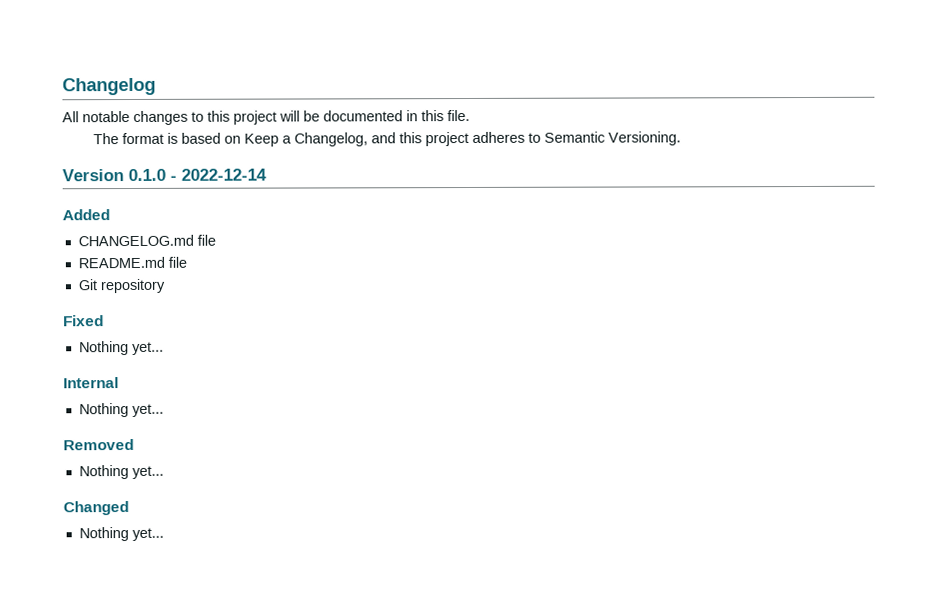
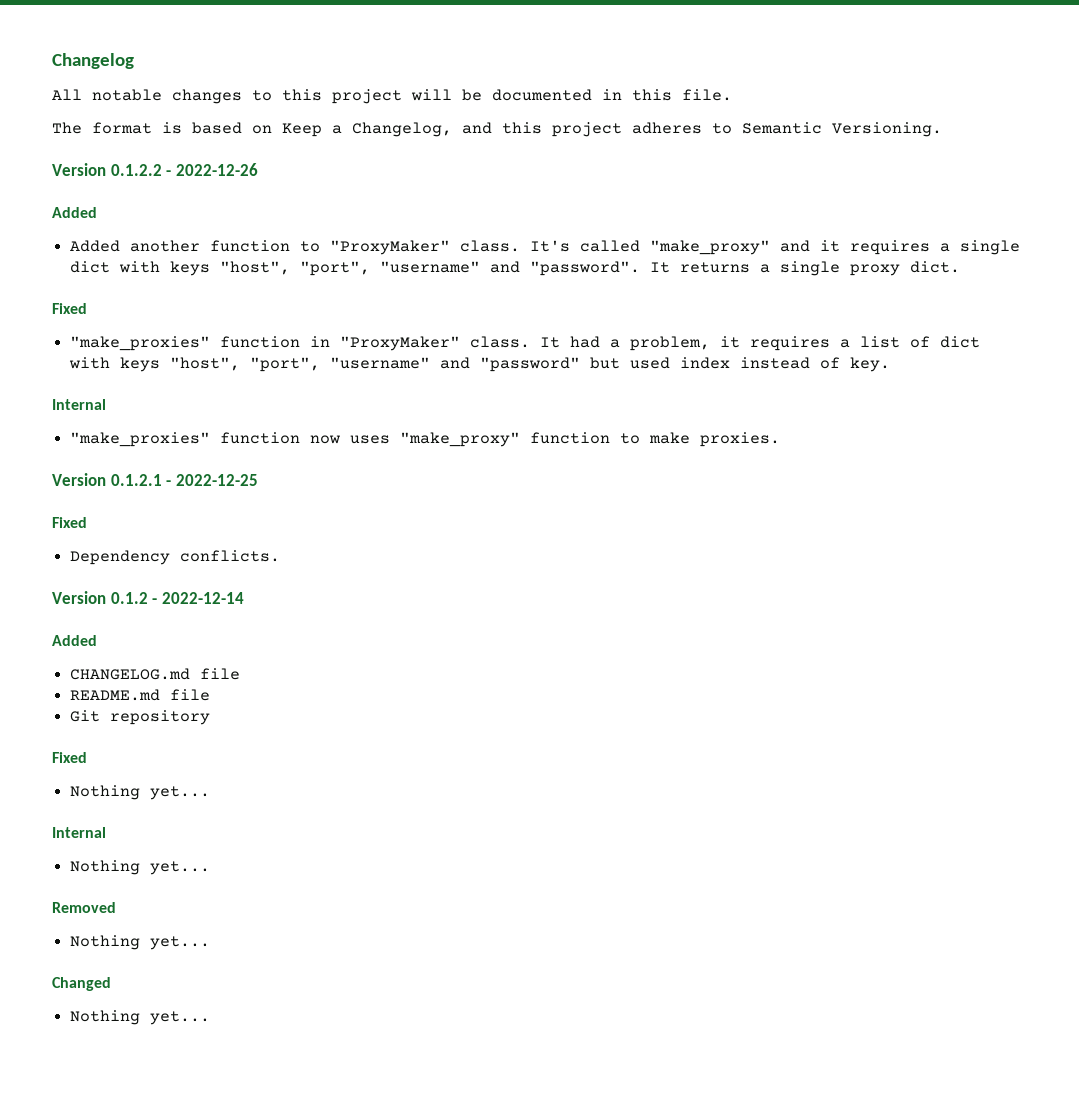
- Version 0.1.0 - 2022-12-14
+ Version 0.1.2.2 - 2022-12-26
+ Added
+ Added another function to "ProxyMaker" class. It's called "make_proxy" and it requires a single dict with keys "host", "port", "username" and "password". It returns a single proxy dict.
+ Fixed
+ "make_proxies" function in "ProxyMaker" class. It had a problem, it requires a list of dict with keys "host", "port", "username" and "password" but used index instead of key.
+ Internal
+ "make_proxies" function now uses "make_proxy" function to make proxies.
+ Version 0.1.2.1 - 2022-12-25
+ Fixed
+ Dependency conflicts.
+ Version 0.1.2 - 2022-12-14

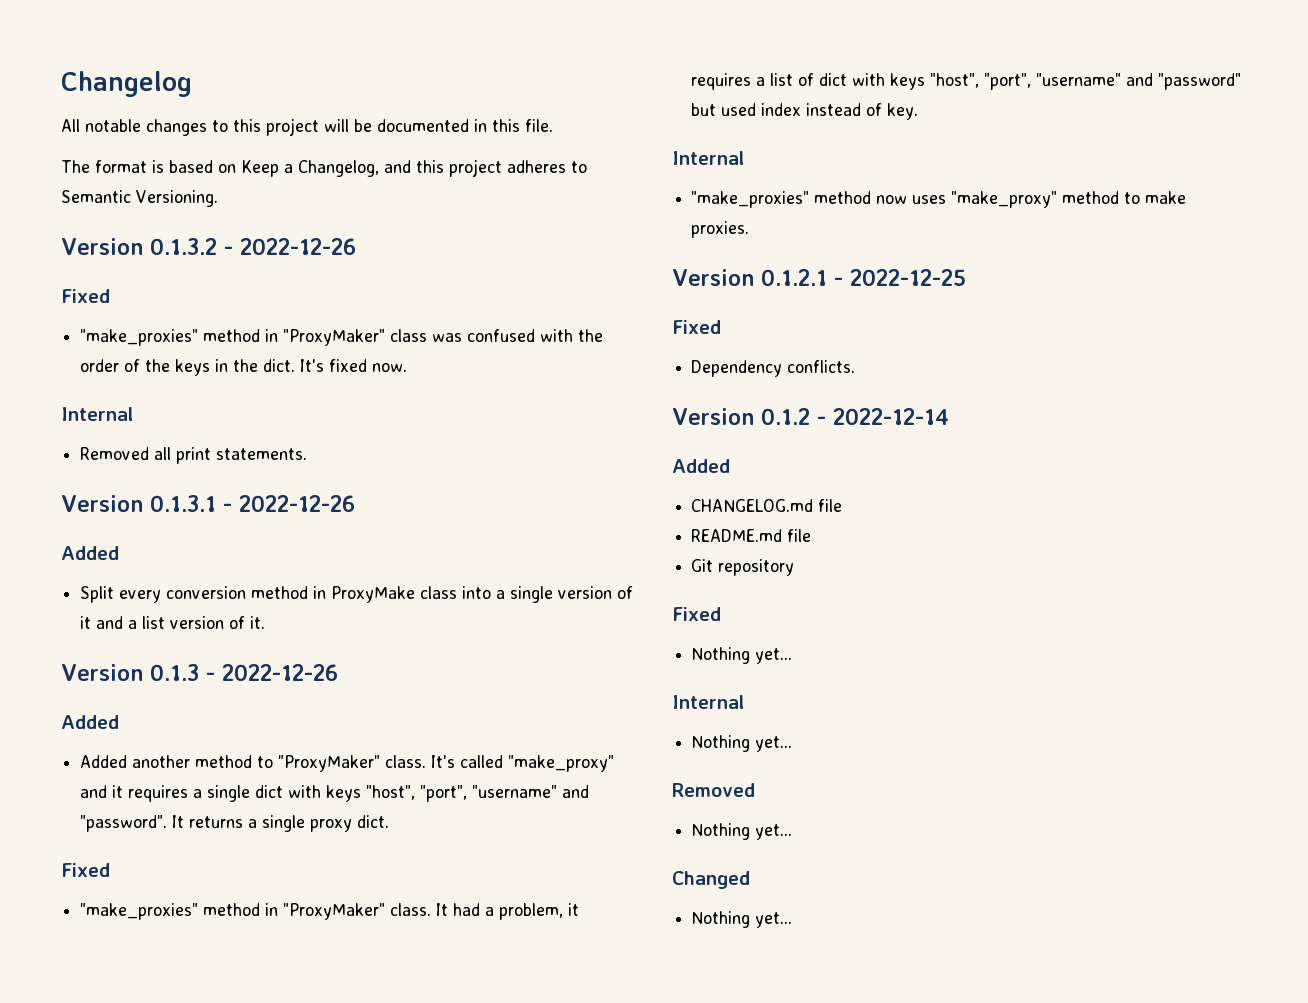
- Version 0.1.2.2 - 2022-12-26
+ Version 0.1.3.2 - 2022-12-26
+ Fixed
+ "make_proxies" method in "ProxyMaker" class was confused with the order of the keys in the dict. It's fixed now.
+ Internal
+ Removed all print statements.
+ Version 0.1.3.1 - 2022-12-26
+ Added
+ Split every conversion method in ProxyMake class into a single version of it and a list version of it.
+ Version 0.1.3 - 2022-12-26
- Added another function to "ProxyMaker" class.
+ Added another method to "ProxyMaker" class.
- "make_proxies" function in "ProxyMaker" class.
+ "make_proxies" method in "ProxyMaker" class.
- "make_proxies" function now uses "make_proxy" function to make proxies.
+ "make_proxies" method now uses "make_proxy" method to make proxies.

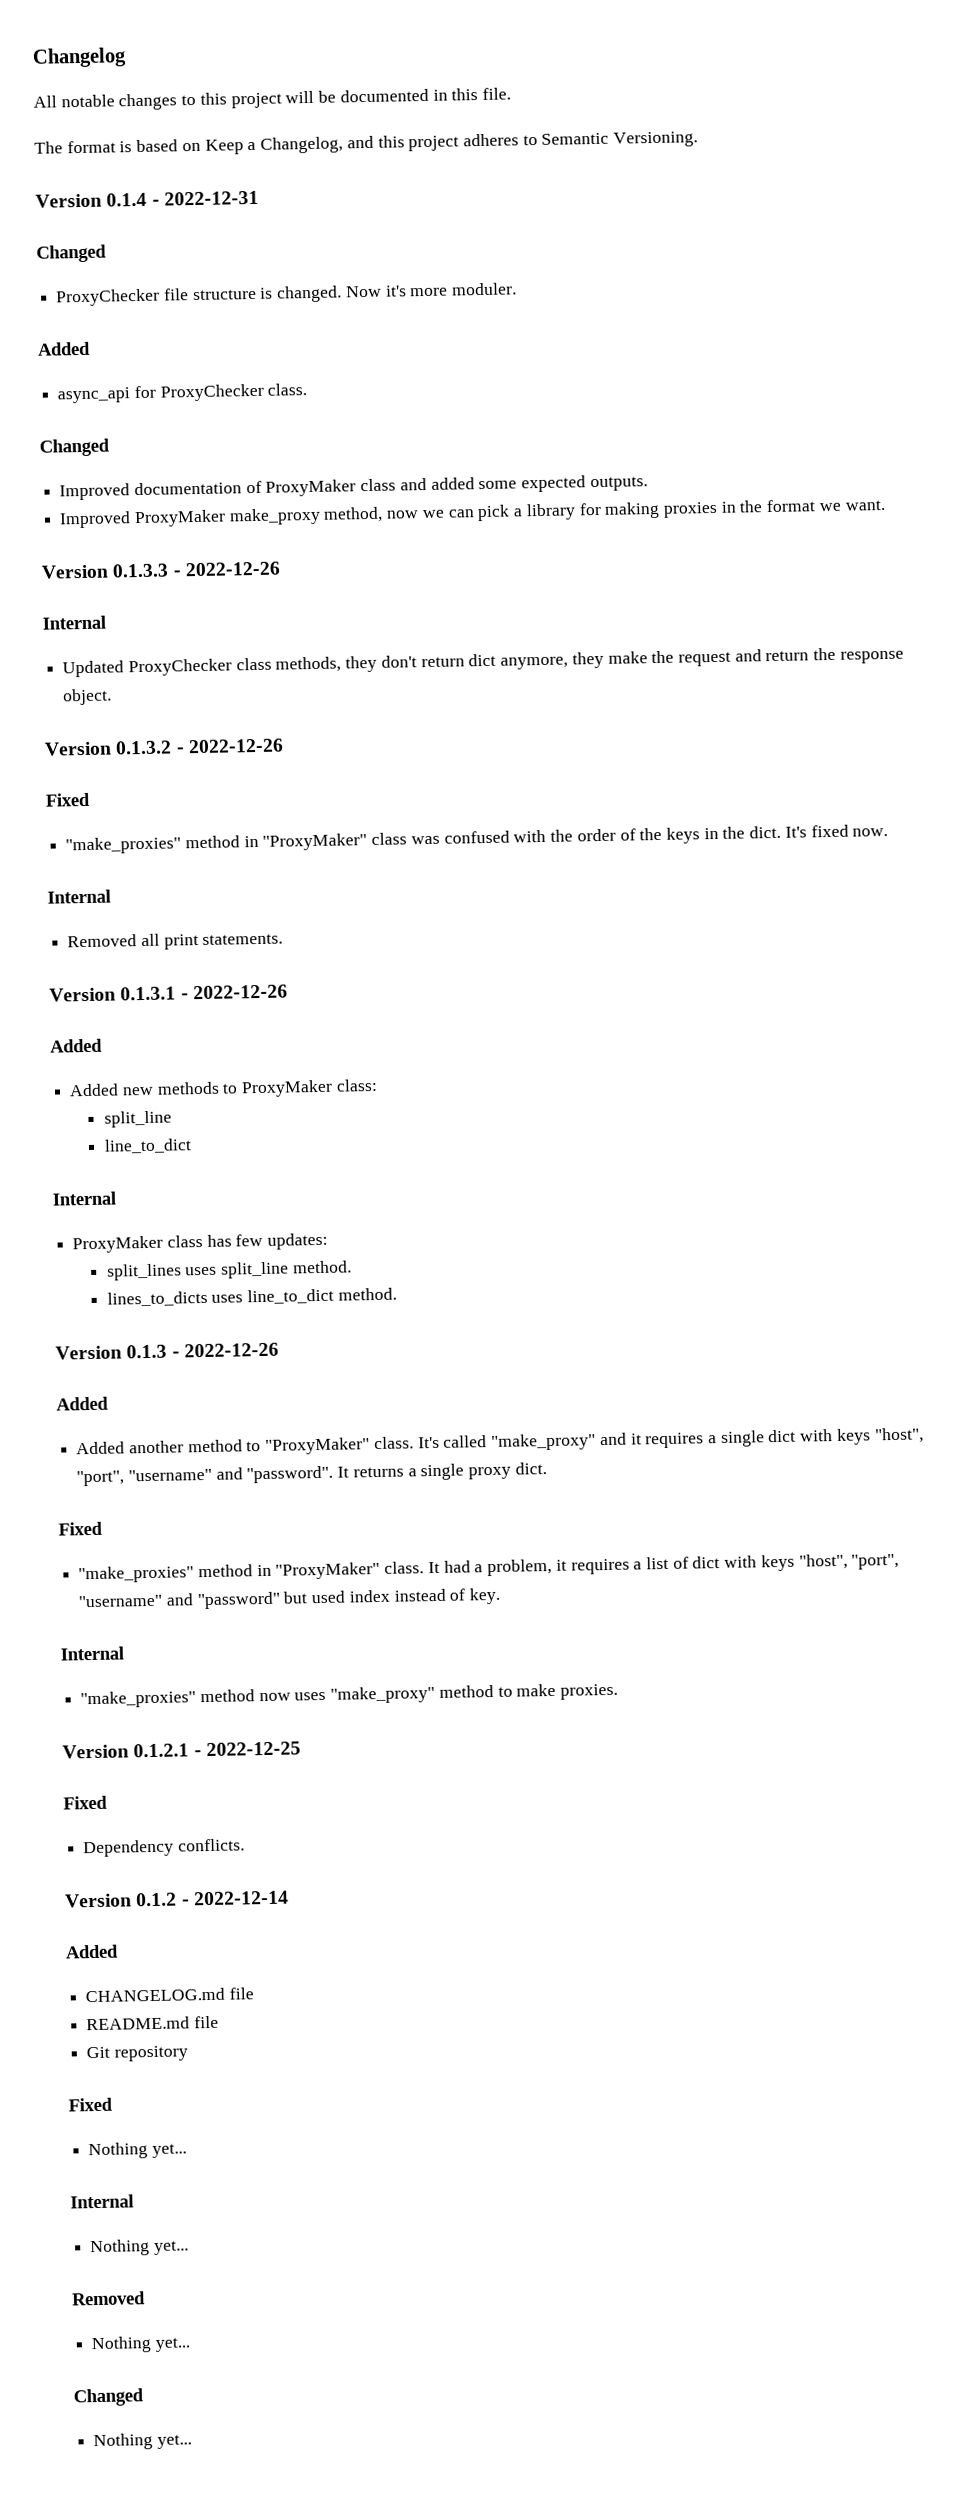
+ Version 0.1.4 - 2022-12-31
+ Changed
+ ProxyChecker file structure is changed. Now it's more moduler.
+ Added
+ async_api for ProxyChecker class.
+ Changed
+ Improved documentation of ProxyMaker class and added some expected outputs.
+ Improved ProxyMaker make_proxy method, now we can pick a library for making proxies in the format we want.
+ Version 0.1.3.3 - 2022-12-26
+ Internal
+ Updated ProxyChecker class methods, they don't return dict anymore, they make the request and return the response object.
- Split every conversion method in ProxyMake class into a single version of it and a list version of it.
+ Added new methods to ProxyMaker class:
+ split_line
+ line_to_dict
+ Internal
+ ProxyMaker class has few updates:
+ split_lines uses split_line method.
+ lines_to_dicts uses line_to_dict method.

